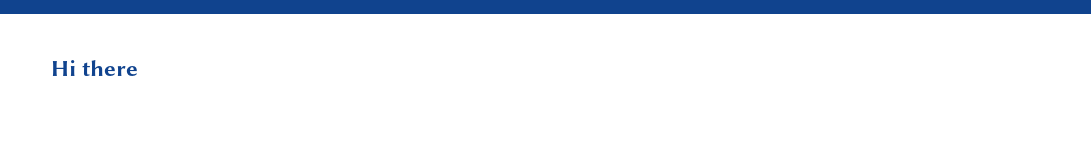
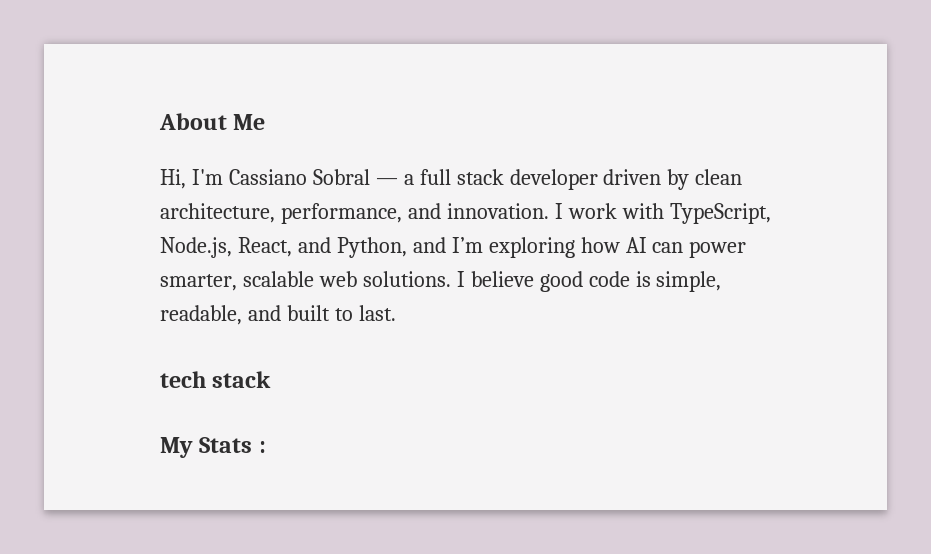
- Hi there
+ About Me
+ Hi, I'm Cassiano Sobral — a full stack developer driven by clean architecture, performance, and innovation. I work with TypeScript, Node.js, React, and Python, and I’m exploring how AI can power smarter, scalable web solutions. I believe good code is simple, readable, and built to last.
+ tech stack
+ My Stats :

